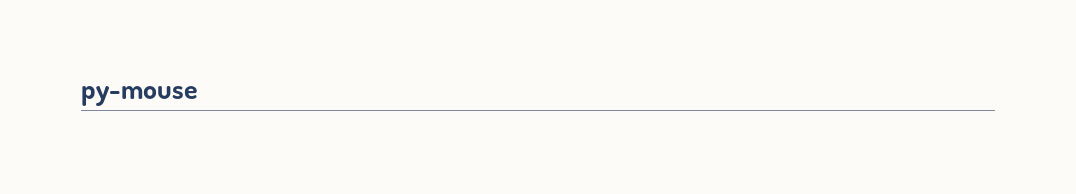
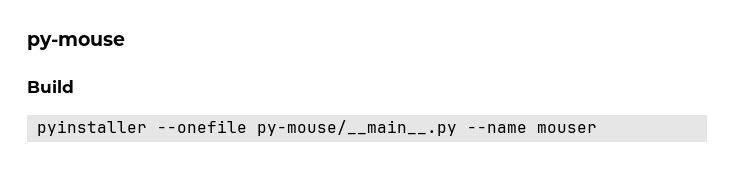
+ Build
+ pyinstaller --onefile py-mouse/__main__.py --name mouser

